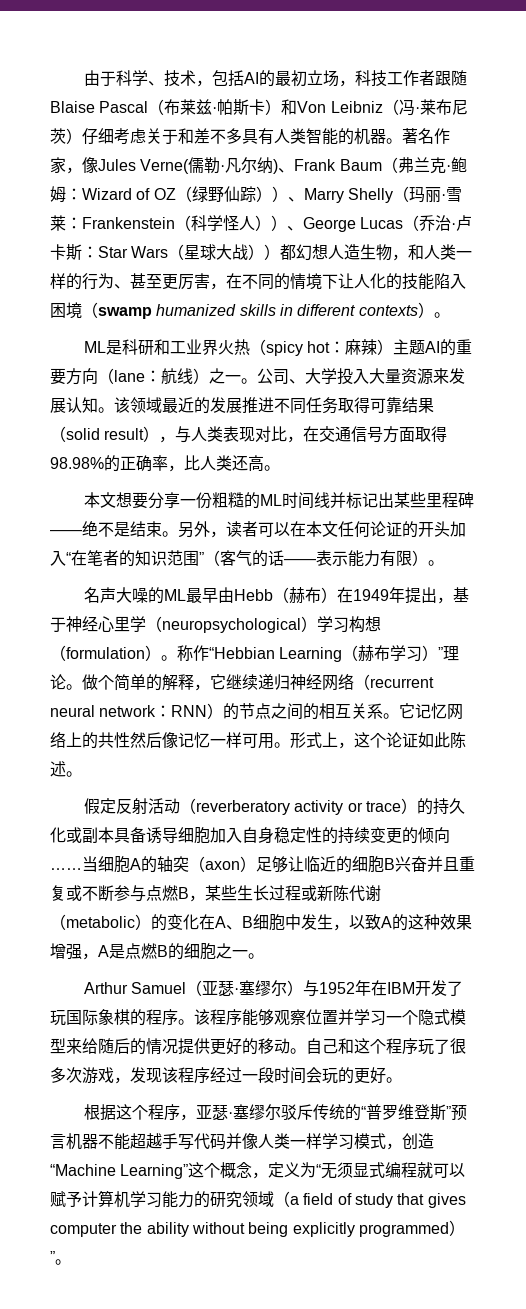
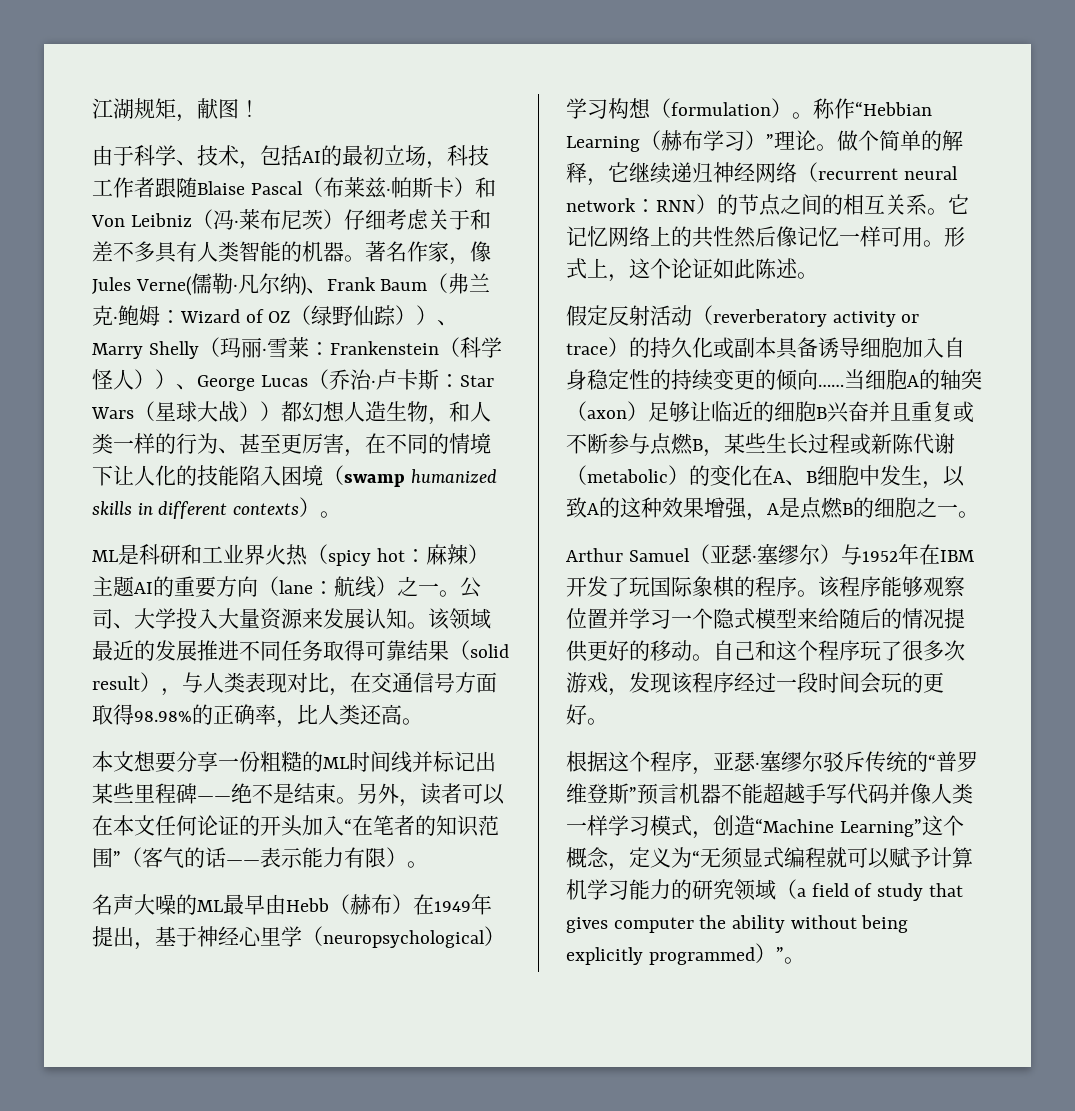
+ 江湖规矩，献图！

